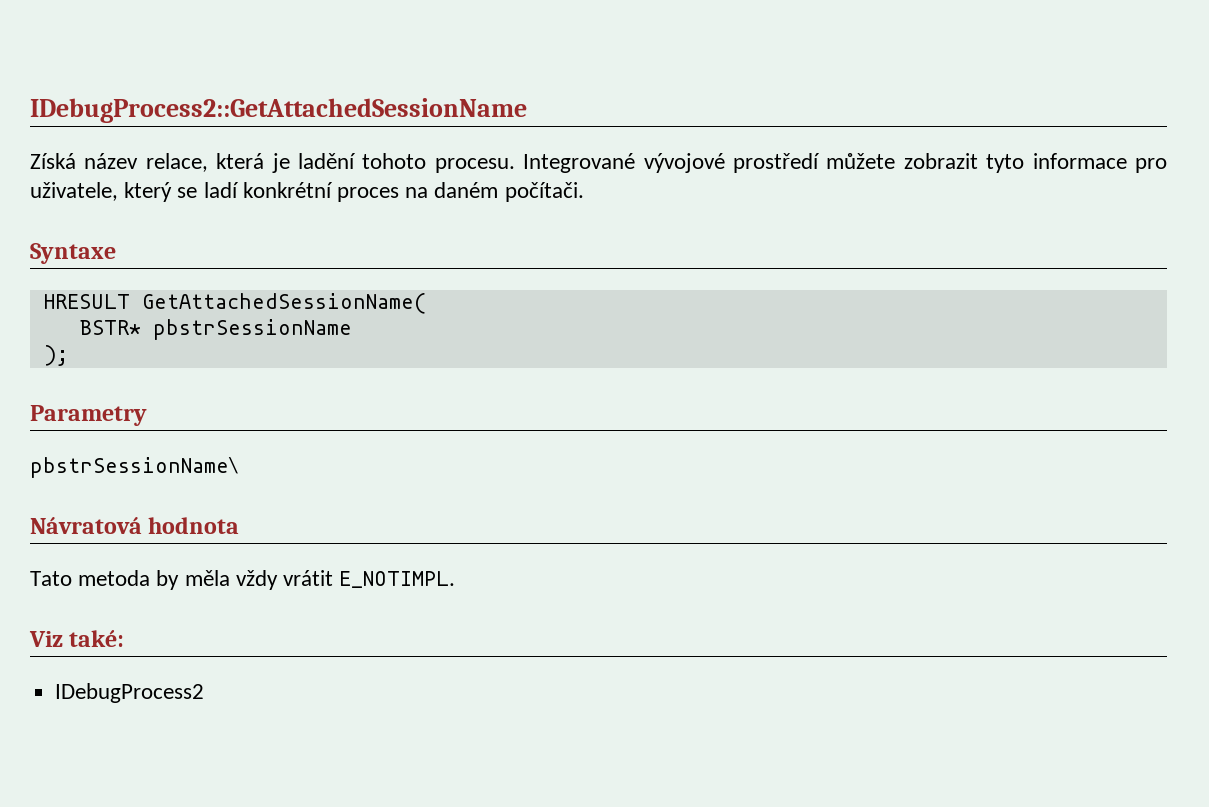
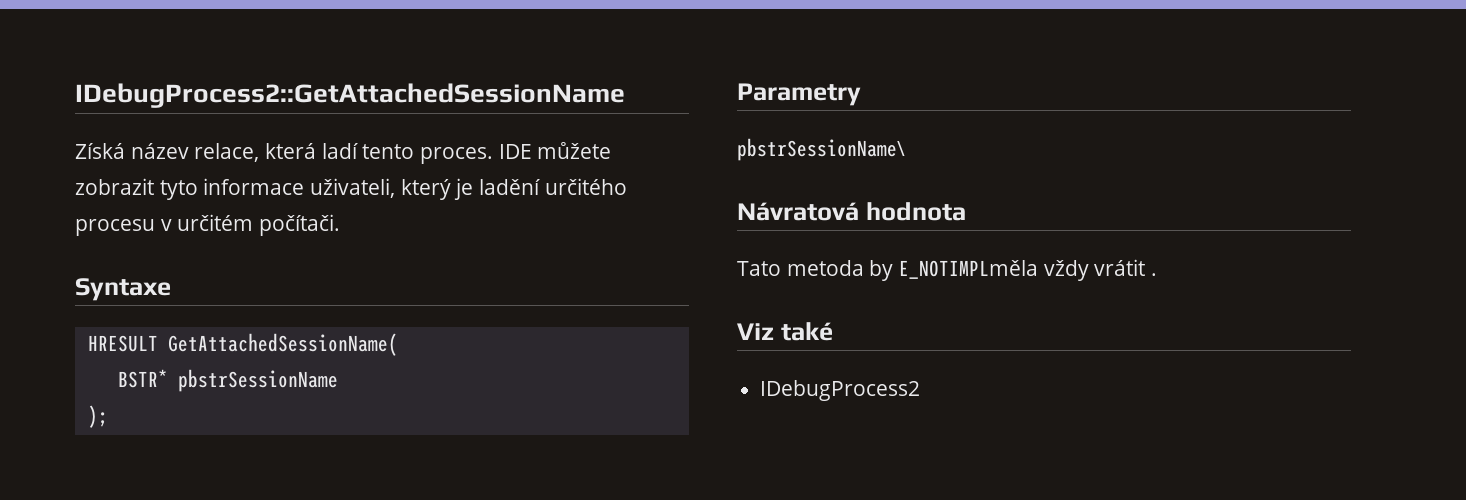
- Získá název relace, která je ladění tohoto procesu. Integrované vývojové prostředí můžete zobrazit tyto informace pro uživatele, který se ladí konkrétní proces na daném počítači.
+ Získá název relace, která ladí tento proces. IDE můžete zobrazit tyto informace uživateli, který je ladění určitého procesu v určitém počítači.
- Tato metoda by měla vždy vrátit E_NOTIMPL.
+ Tato metoda by E_NOTIMPLměla vždy vrátit .
- Viz také:
+ Viz také

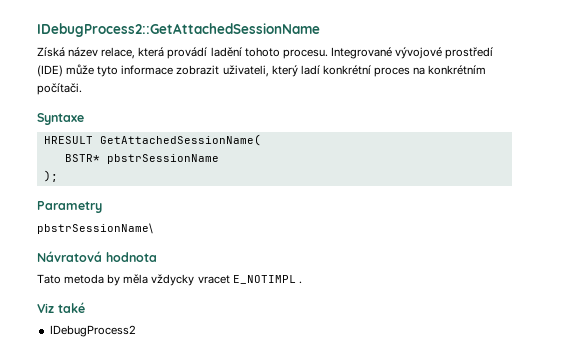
- Získá název relace, která ladí tento proces. IDE můžete zobrazit tyto informace uživateli, který je ladění určitého procesu v určitém počítači.
+ Získá název relace, která provádí ladění tohoto procesu. Integrované vývojové prostředí (IDE) může tyto informace zobrazit uživateli, který ladí konkrétní proces na konkrétním počítači.
- Tato metoda by E_NOTIMPLměla vždy vrátit .
+ Tato metoda by měla vždycky vracet E_NOTIMPL .

